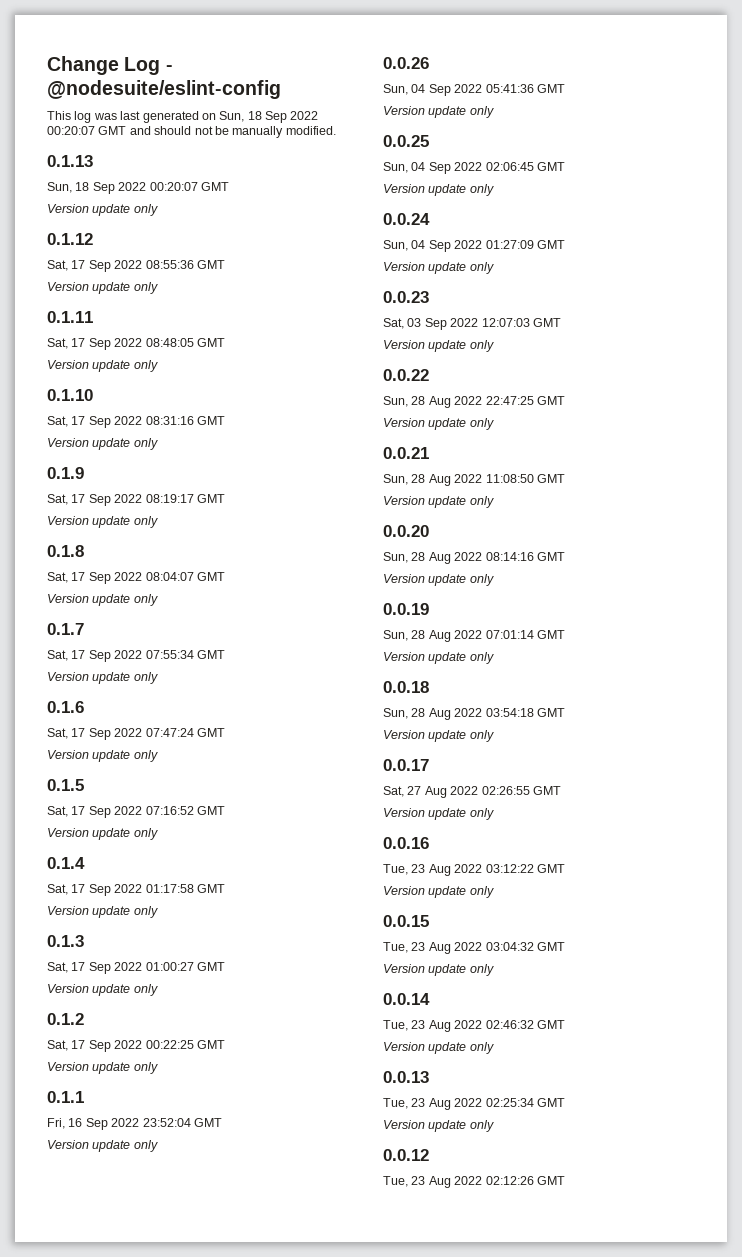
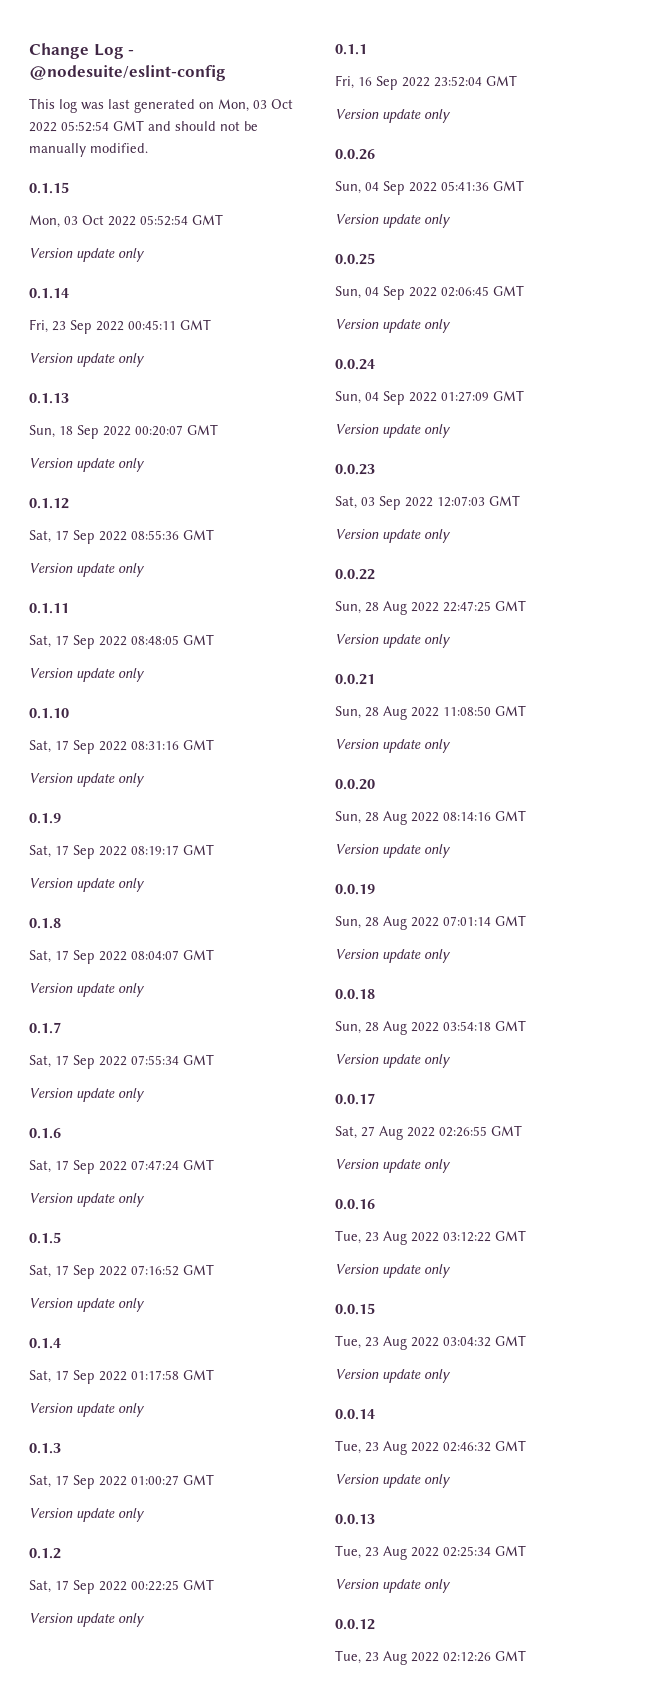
- This log was last generated on Sun, 18 Sep 2022 00:20:07 GMT and should not be manually modified.
+ This log was last generated on Mon, 03 Oct 2022 05:52:54 GMT and should not be manually modified.
+ 0.1.15
+ Mon, 03 Oct 2022 05:52:54 GMT
+ Version update only
+ 0.1.14
+ Fri, 23 Sep 2022 00:45:11 GMT
+ Version update only

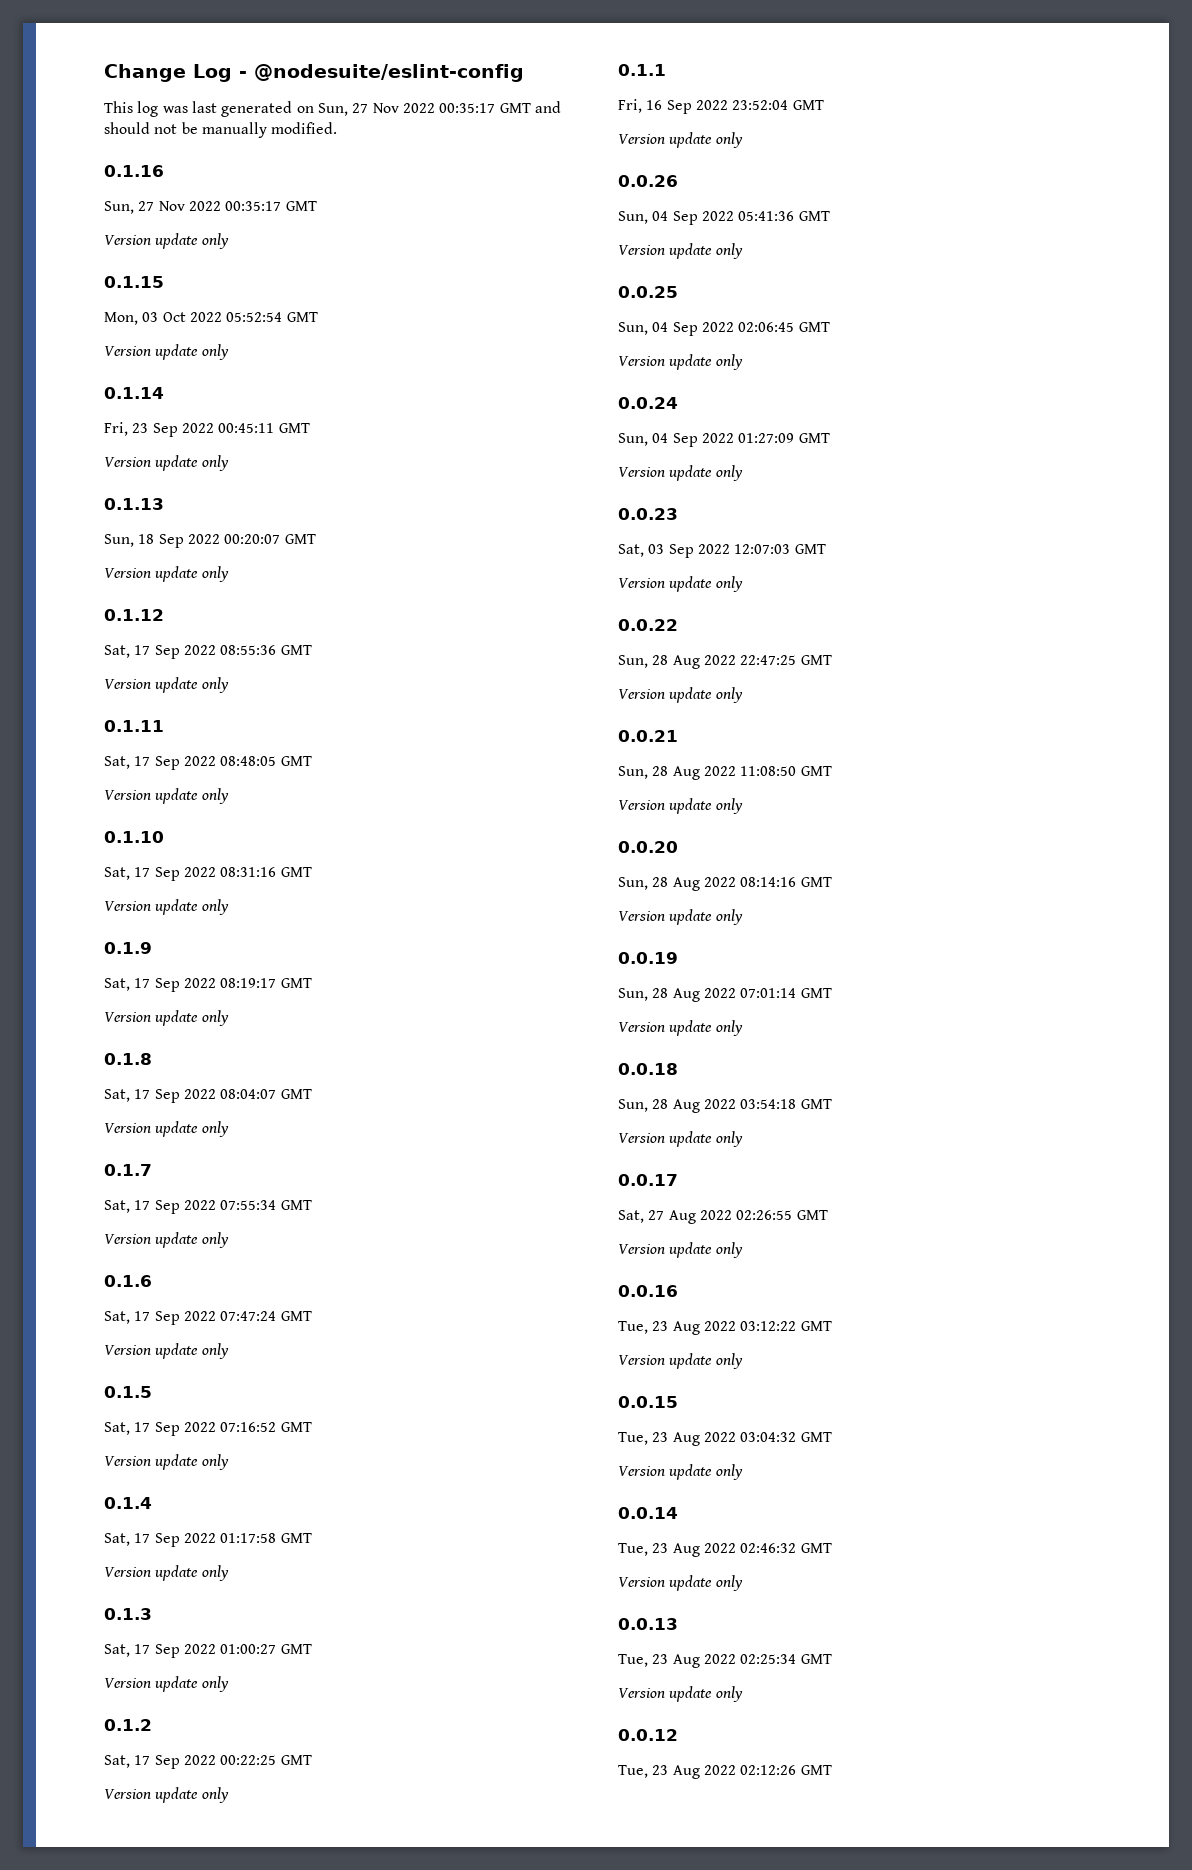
- This log was last generated on Mon, 03 Oct 2022 05:52:54 GMT and should not be manually modified.
+ This log was last generated on Sun, 27 Nov 2022 00:35:17 GMT and should not be manually modified.
+ 0.1.16
+ Sun, 27 Nov 2022 00:35:17 GMT
+ Version update only

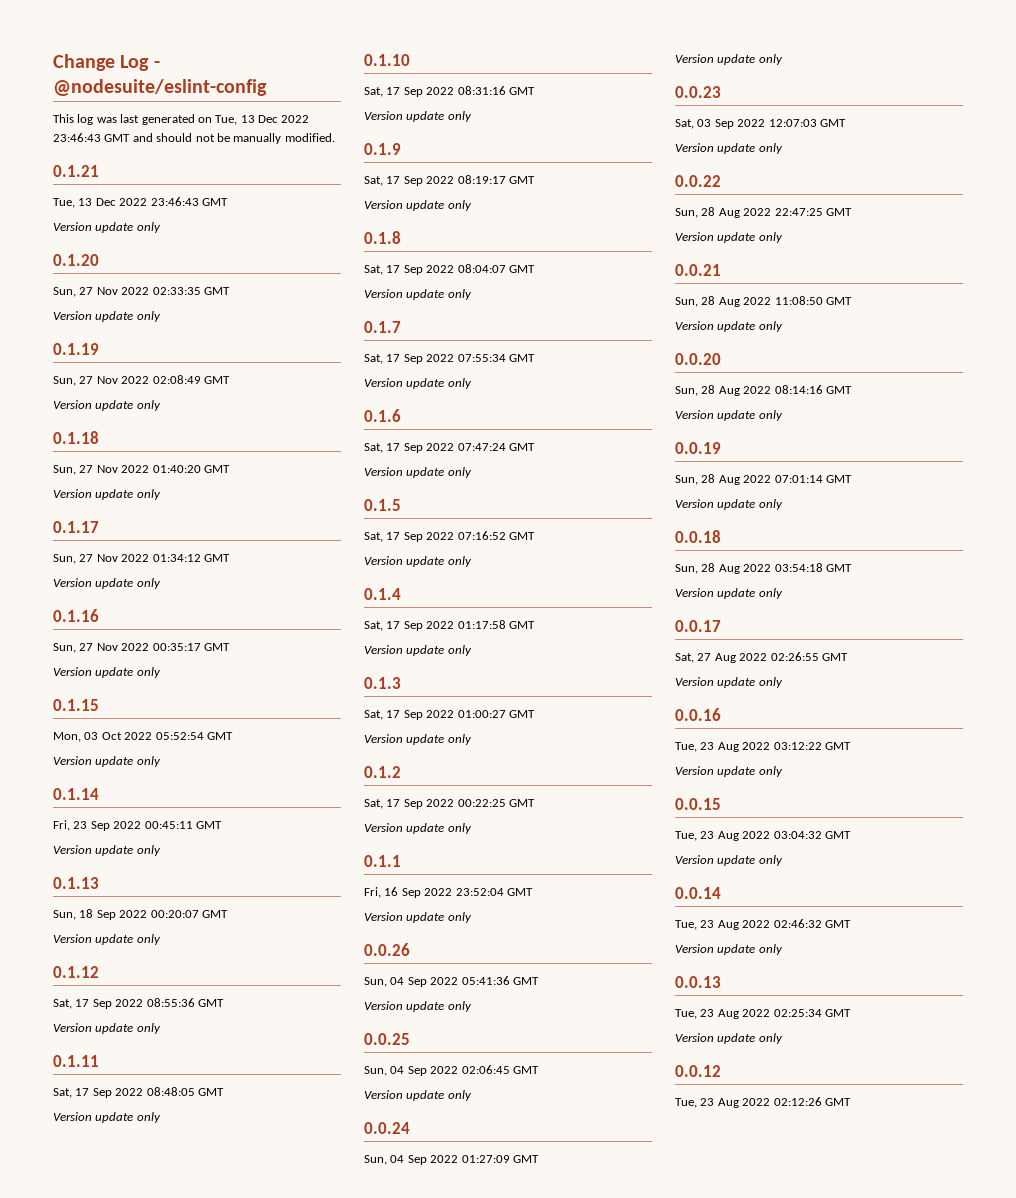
- This log was last generated on Sun, 27 Nov 2022 00:35:17 GMT and should not be manually modified.
+ This log was last generated on Tue, 13 Dec 2022 23:46:43 GMT and should not be manually modified.
+ 0.1.21
+ Tue, 13 Dec 2022 23:46:43 GMT
+ Version update only
+ 0.1.20
+ Sun, 27 Nov 2022 02:33:35 GMT
+ Version update only
+ 0.1.19
+ Sun, 27 Nov 2022 02:08:49 GMT
+ Version update only
+ 0.1.18
+ Sun, 27 Nov 2022 01:40:20 GMT
+ Version update only
+ 0.1.17
+ Sun, 27 Nov 2022 01:34:12 GMT
+ Version update only

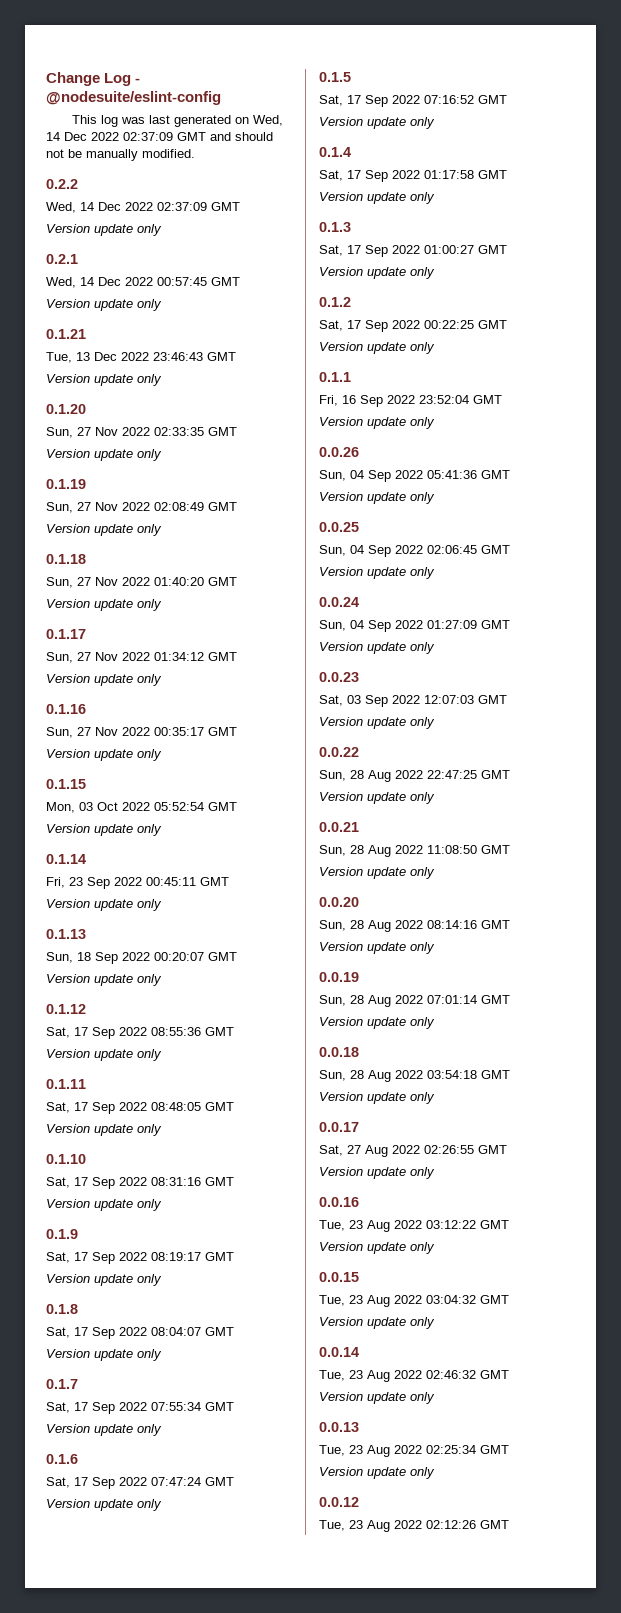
- This log was last generated on Tue, 13 Dec 2022 23:46:43 GMT and should not be manually modified.
+ This log was last generated on Wed, 14 Dec 2022 02:37:09 GMT and should not be manually modified.
+ 0.2.2
+ Wed, 14 Dec 2022 02:37:09 GMT
+ Version update only
+ 0.2.1
+ Wed, 14 Dec 2022 00:57:45 GMT
+ Version update only

